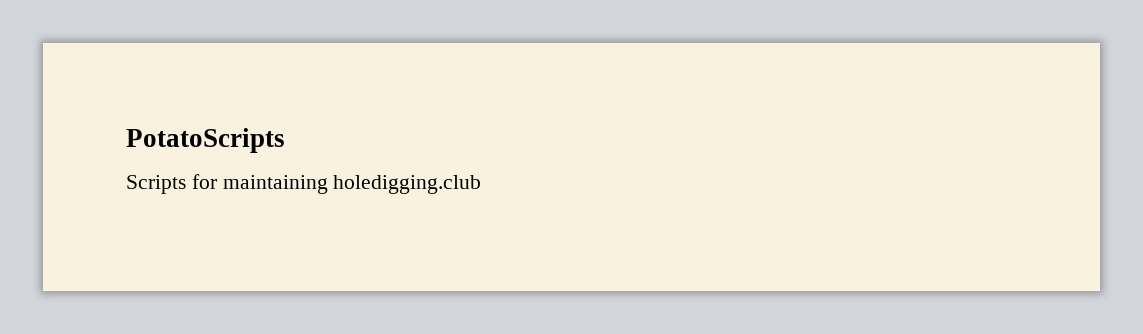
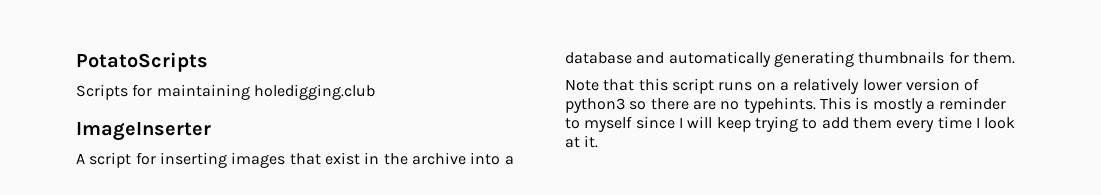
+ ImageInserter
+ A script for inserting images that exist in the archive into a database and automatically generating thumbnails for them.
+ Note that this script runs on a relatively lower version of python3 so there are no typehints. This is mostly a reminder to myself since I will keep trying to add them every time I look at it.

